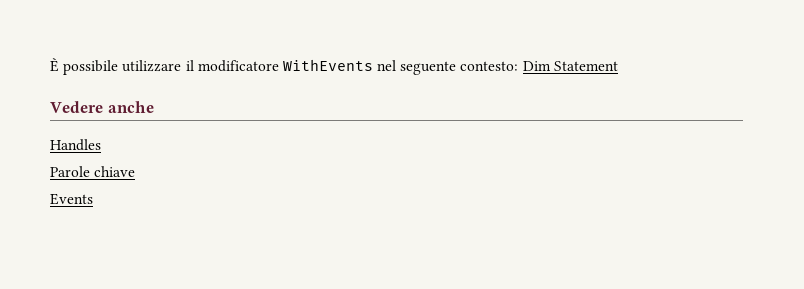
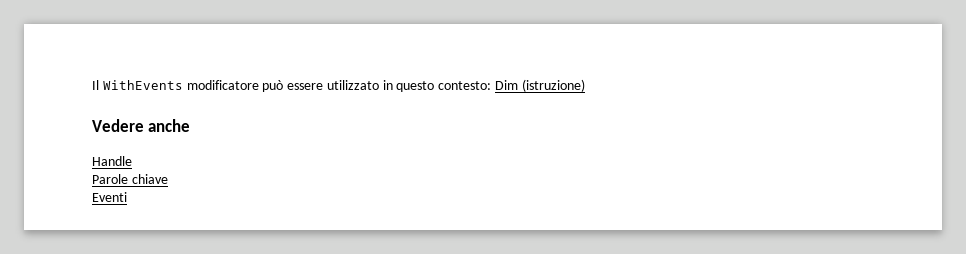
- È possibile utilizzare il modificatore WithEvents nel seguente contesto: Dim Statement
+ Il WithEvents modificatore può essere utilizzato in questo contesto: Dim (istruzione)
- Handles
+ Handle
- Events
+ Eventi

